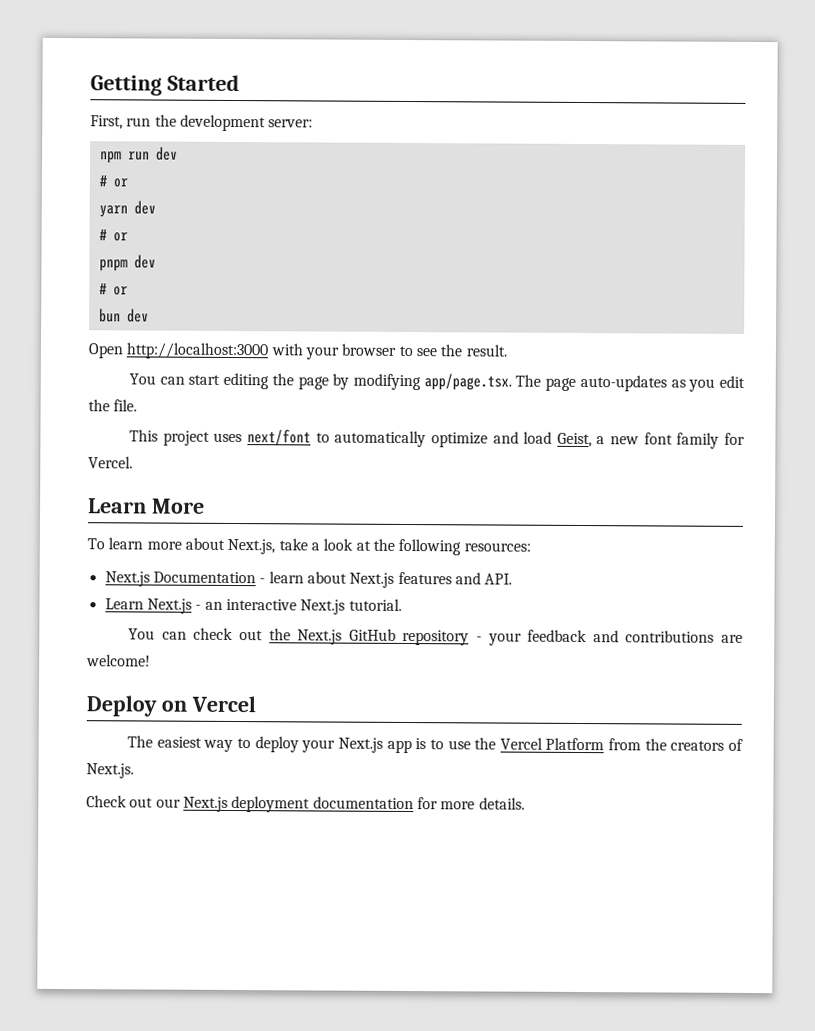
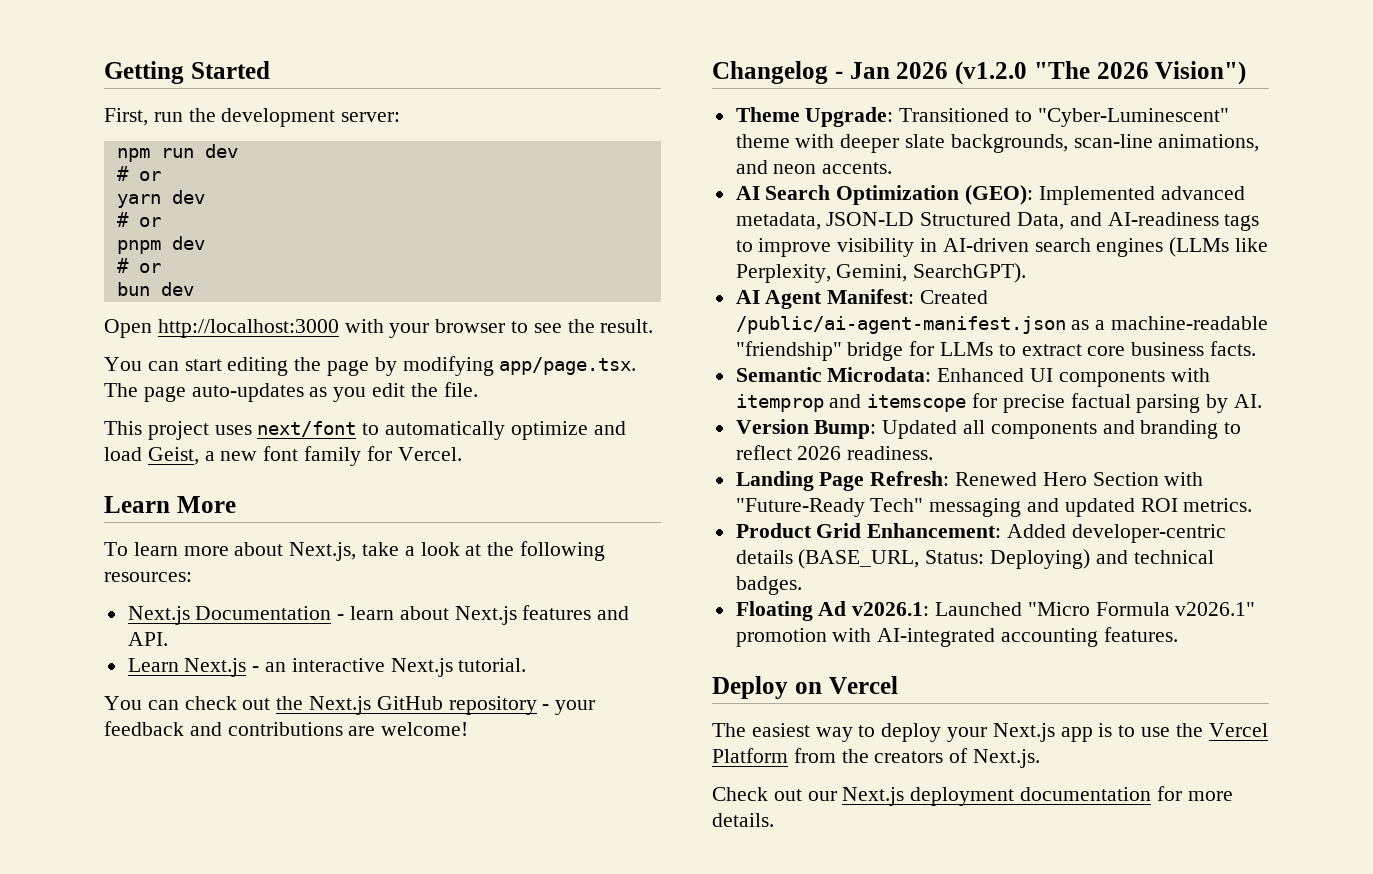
+ Changelog - Jan 2026 (v1.2.0 "The 2026 Vision")
+ Theme Upgrade: Transitioned to "Cyber-Luminescent" theme with deeper slate backgrounds, scan-line animations, and neon accents.
+ AI Search Optimization (GEO): Implemented advanced metadata, JSON-LD Structured Data, and AI-readiness tags to improve visibility in AI-driven search engines (LLMs like Perplexity, Gemini, SearchGPT).
+ AI Agent Manifest: Created /public/ai-agent-manifest.json as a machine-readable "friendship" bridge for LLMs to extract core business facts.
+ Semantic Microdata: Enhanced UI components with itemprop and itemscope for precise factual parsing by AI.
+ Version Bump: Updated all components and branding to reflect 2026 readiness.
+ Landing Page Refresh: Renewed Hero Section with "Future-Ready Tech" messaging and updated ROI metrics.
+ Product Grid Enhancement: Added developer-centric details (BASE_URL, Status: Deploying) and technical badges.
+ Floating Ad v2026.1: Launched "Micro Formula v2026.1" promotion with AI-integrated accounting features.

